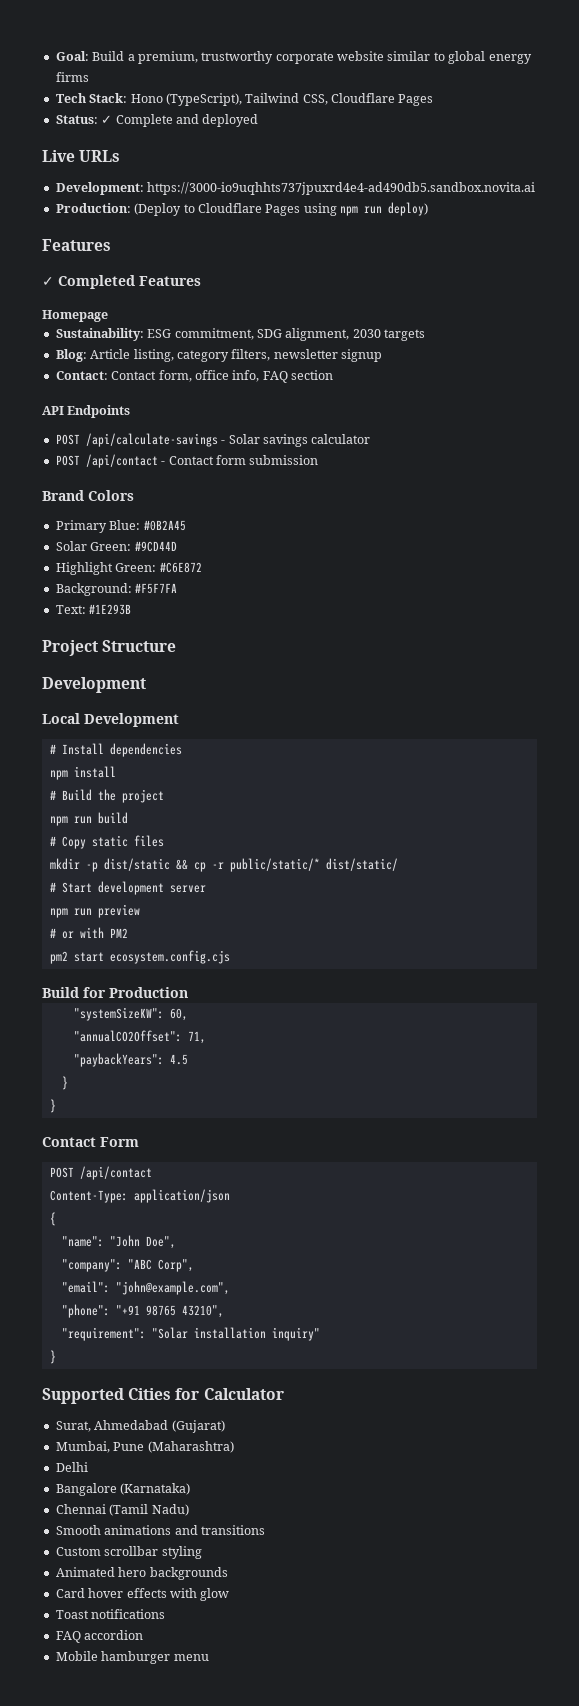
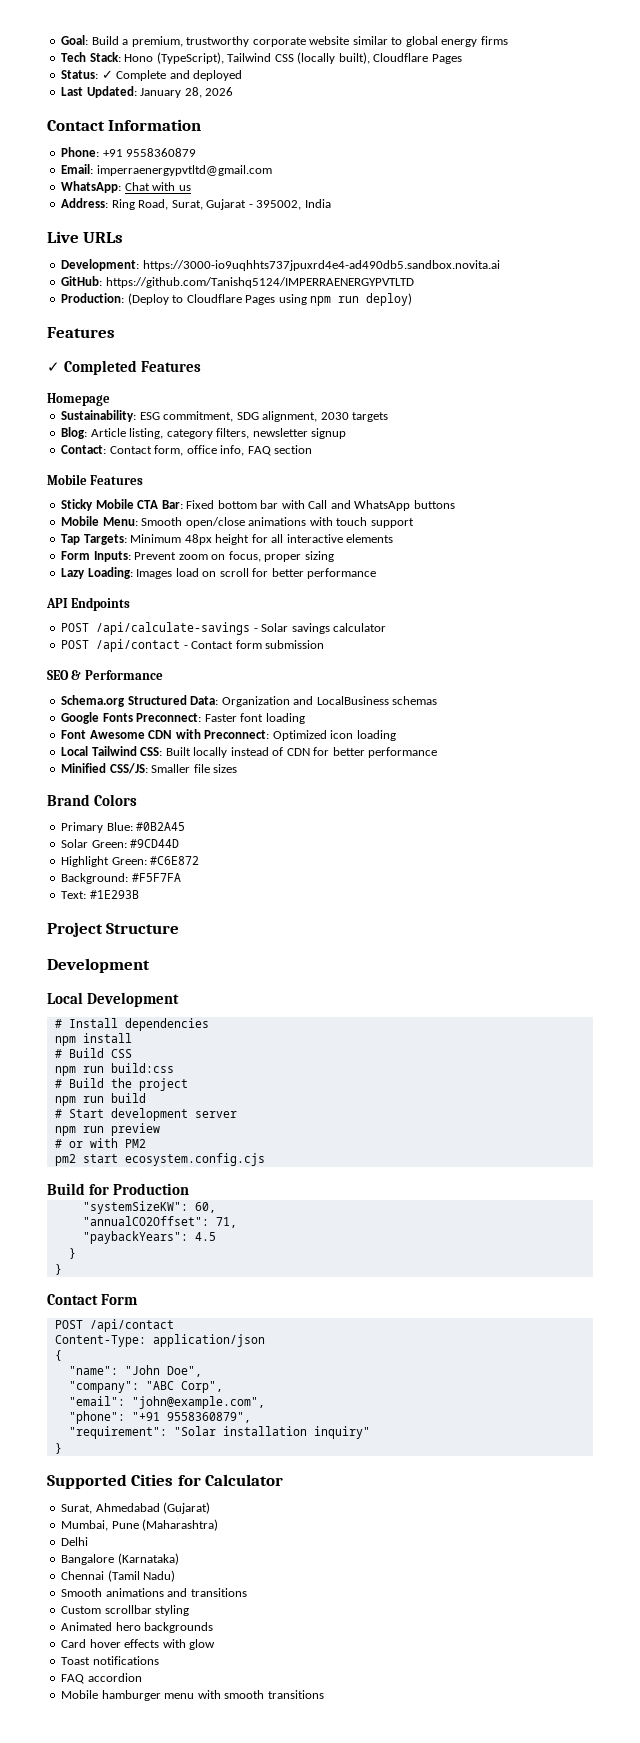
- Tech Stack: Hono (TypeScript), Tailwind CSS, Cloudflare Pages
+ Tech Stack: Hono (TypeScript), Tailwind CSS (locally built), Cloudflare Pages
+ Last Updated: January 28, 2026
+ Contact Information
+ Phone: +91 9558360879
+ Email: imperraenergypvtltd@gmail.com
+ WhatsApp: Chat with us
+ Address: Ring Road, Surat, Gujarat - 395002, India
+ GitHub: https://github.com/Tanishq5124/IMPERRAENERGYPVTLTD
+ Mobile Features
+ Sticky Mobile CTA Bar: Fixed bottom bar with Call and WhatsApp buttons
+ Mobile Menu: Smooth open/close animations with touch support
+ Tap Targets: Minimum 48px height for all interactive elements
+ Form Inputs: Prevent zoom on focus, proper sizing
+ Lazy Loading: Images load on scroll for better performance
+ SEO & Performance
+ Schema.org Structured Data: Organization and LocalBusiness schemas
+ Google Fonts Preconnect: Faster font loading
+ Font Awesome CDN with Preconnect: Optimized icon loading
+ Local Tailwind CSS: Built locally instead of CDN for better performance
+ Minified CSS/JS: Smaller file sizes
+ # Build CSS
+ npm run build:css
- # Copy static files
- mkdir -p dist/static && cp -r public/static/* dist/static/
- "phone": "+91 98765 43210",
+ "phone": "+91 9558360879",
- Mobile hamburger menu
+ Mobile hamburger menu with smooth transitions

